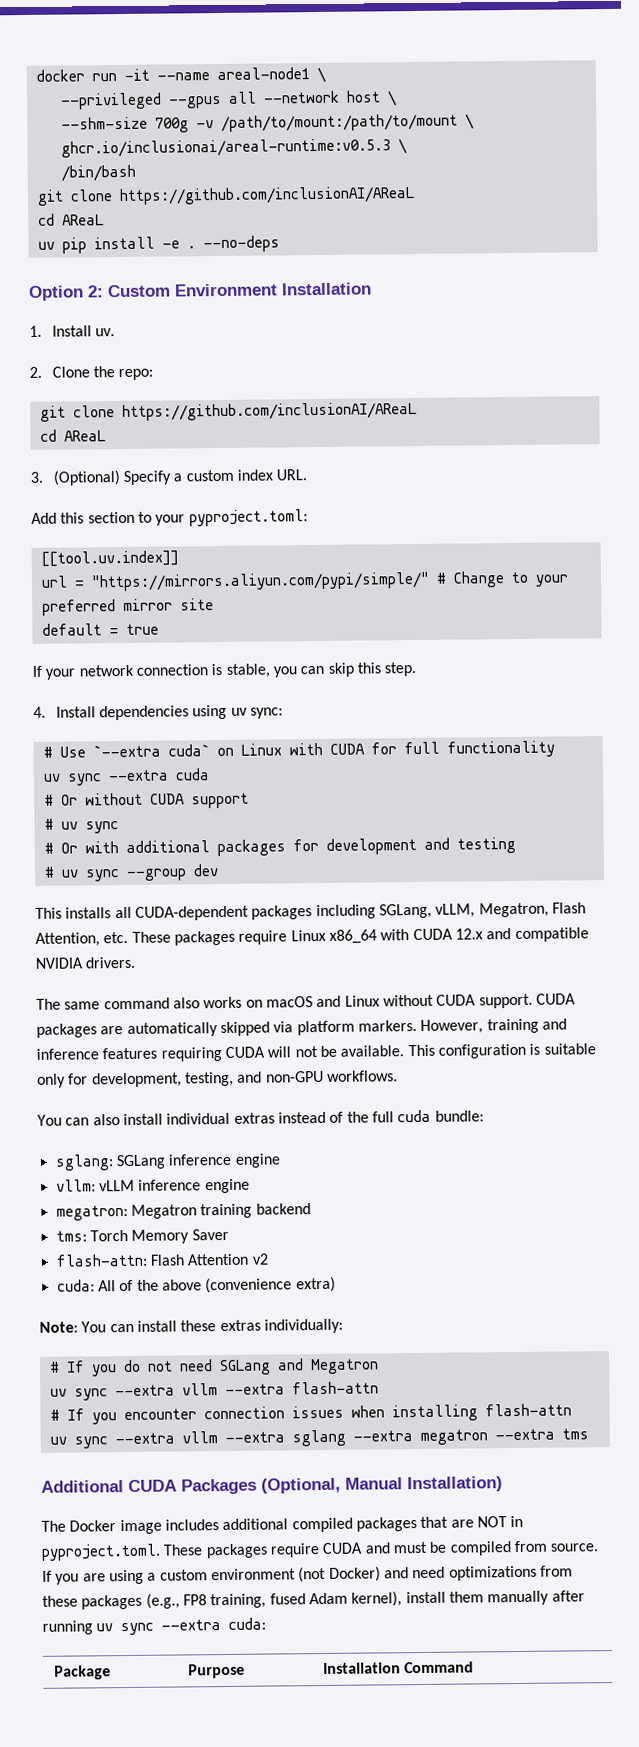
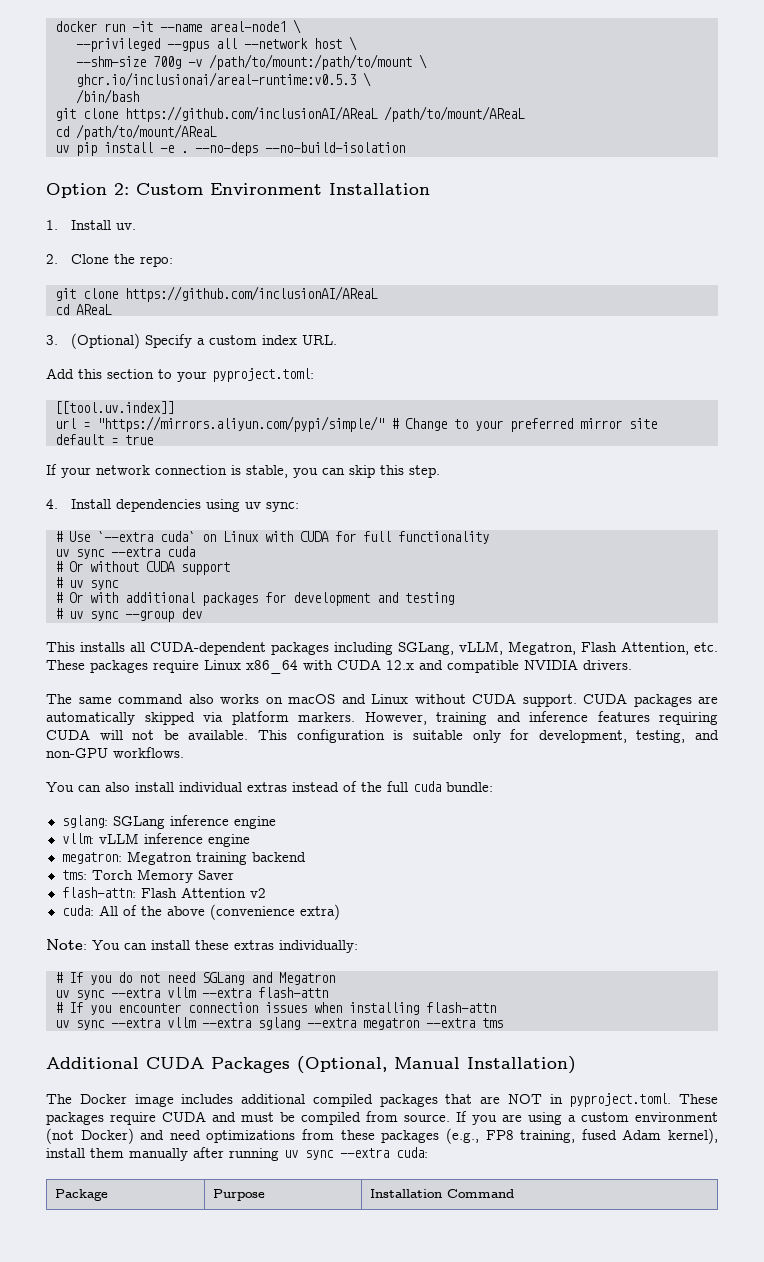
  /bin/bash
- git clone https://github.com/inclusionAI/AReaL
- cd AReaL
+ git clone https://github.com/inclusionAI/AReaL /path/to/mount/AReaL
+ cd /path/to/mount/AReaL
- --no-deps
+ --no-deps --no-build-isolation

